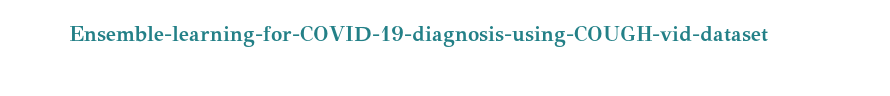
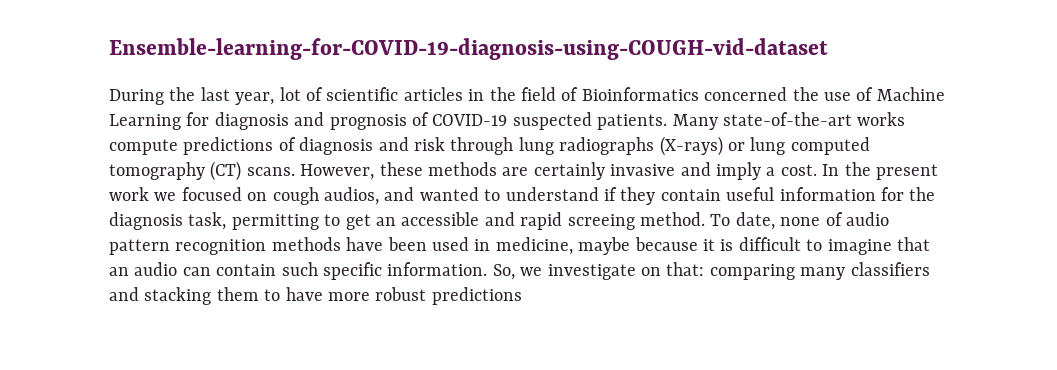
+ During the last year, lot of scientific articles in the field of Bioinformatics concerned the use of Machine Learning for diagnosis and prognosis of COVID-19 suspected patients. Many state-of-the-art works compute predictions of diagnosis and risk through lung radiographs (X-rays) or lung computed tomography (CT) scans. However, these methods are certainly invasive and imply a cost. In the present work we focused on cough audios, and wanted to understand if they contain useful information for the diagnosis task, permitting to get an accessible and rapid screeing method. To date, none of audio pattern recognition methods have been used in medicine, maybe because it is difficult to imagine that an audio can contain such specific information. So, we investigate on that: comparing many classifiers and stacking them to have more robust predictions

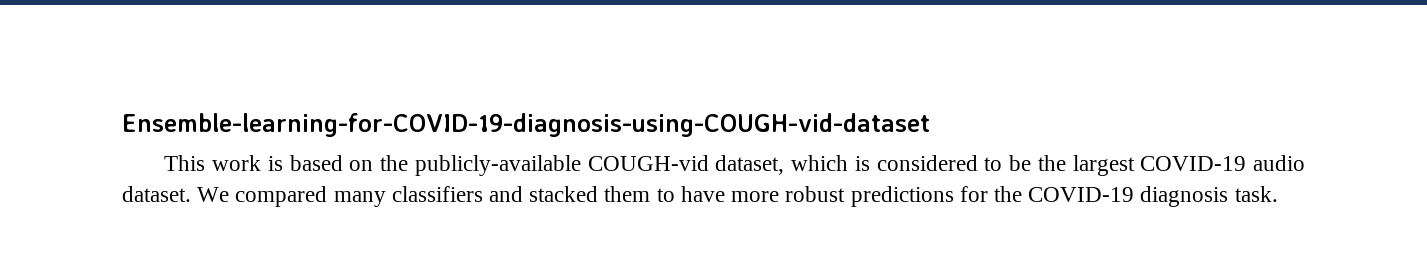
- During the last year, lot of scientific articles in the field of Bioinformatics concerned the use of Machine Learning for diagnosis and prognosis of COVID-19 suspected patients. Many state-of-the-art works compute predictions of diagnosis and risk through lung radiographs (X-rays) or lung computed tomography (CT) scans. However, these methods are certainly invasive and imply a cost. In the present work we focused on cough audios, and wanted to understand if they contain useful information for the diagnosis task, permitting to get an accessible and rapid screeing method. To date, none of audio pattern recognition methods have been used in medicine, maybe because it is difficult to imagine that an audio can contain such specific information. So, we investigate on that: comparing many classifiers and stacking them to have more robust predictions
+ This work is based on the publicly-available COUGH-vid dataset, which is considered to be the largest COVID-19 audio dataset. We compared many classifiers and stacked them to have more robust predictions for the COVID-19 diagnosis task.

